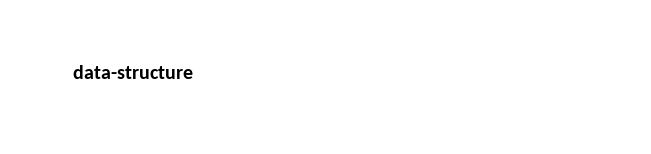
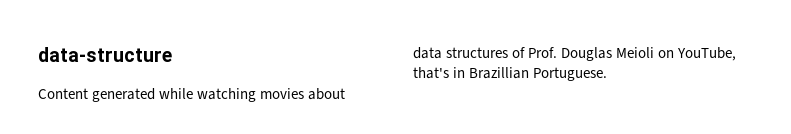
+ Content generated while watching movies about data structures of Prof. Douglas Meioli on YouTube, that's in Brazillian Portuguese.

